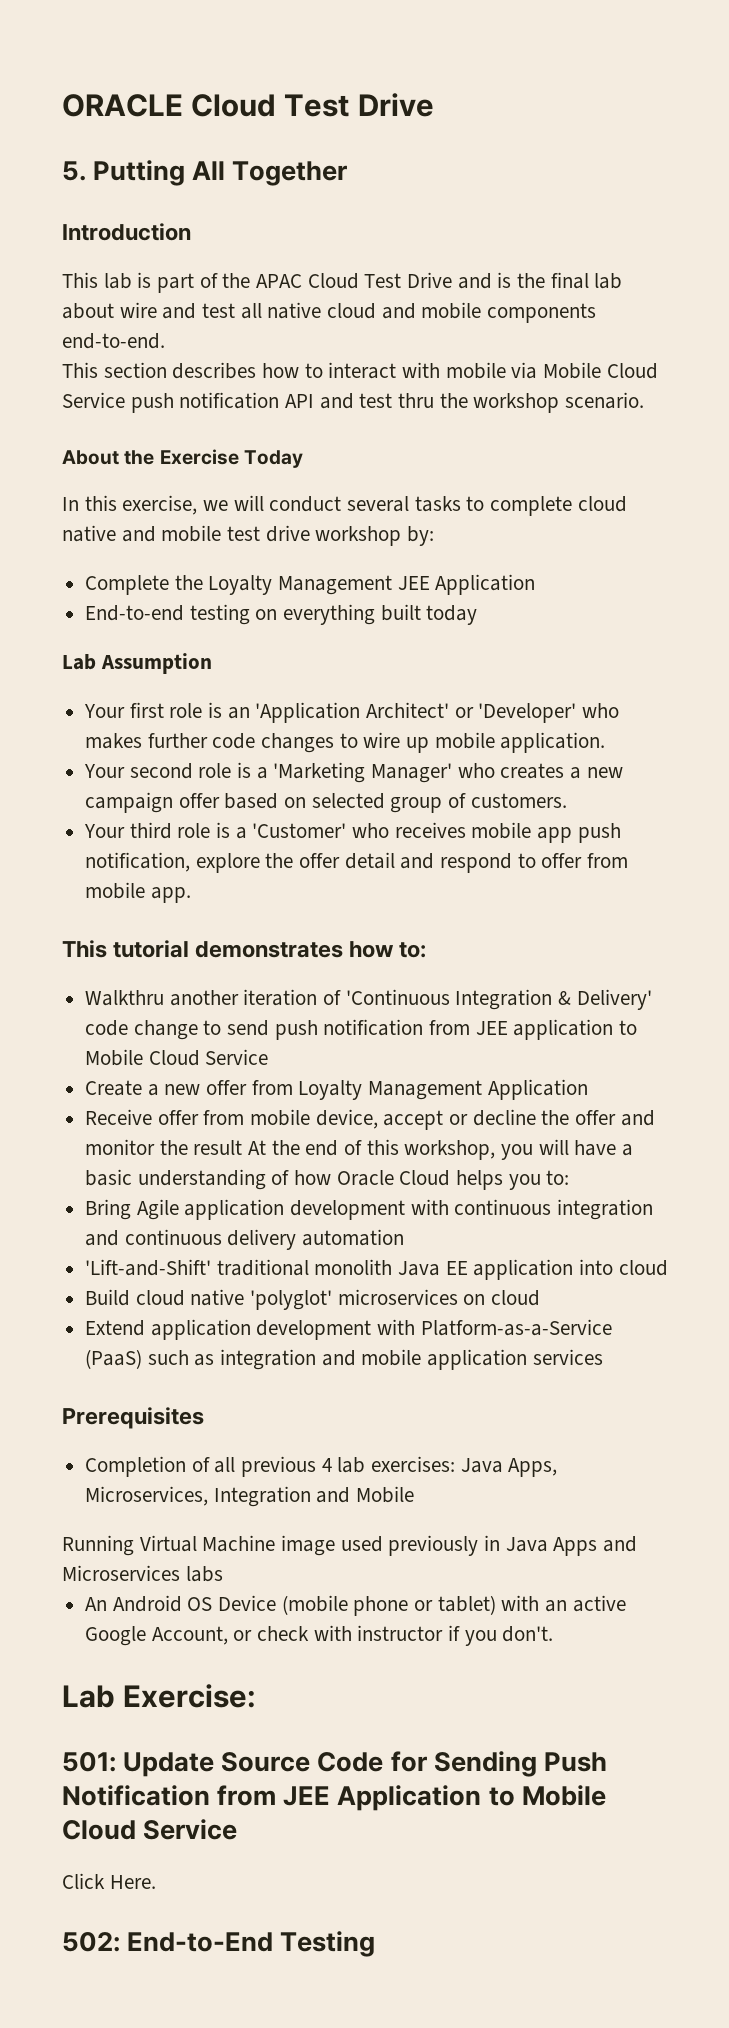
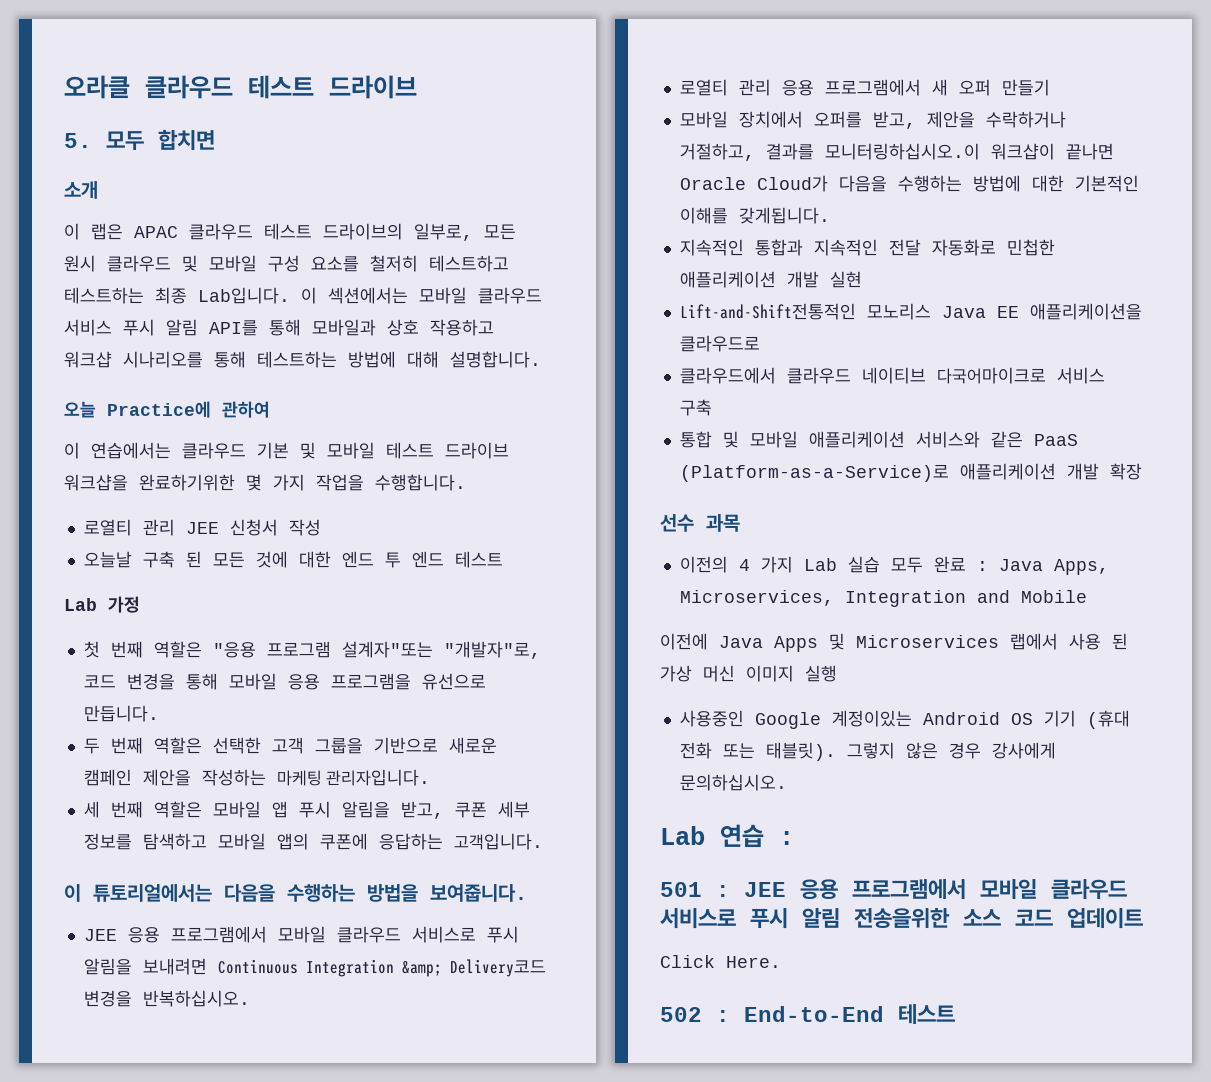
- ORACLE Cloud Test Drive
- 5. Putting All Together
- Introduction
- This lab is part of the APAC Cloud Test Drive and is the final lab about wire and test all native cloud and mobile components end-to-end.
- This section describes how to interact with mobile via Mobile Cloud Service push notification API and test thru the workshop scenario.
- About the Exercise Today
- In this exercise, we will conduct several tasks to complete cloud native and mobile test drive workshop by:
- Complete the Loyalty Management JEE Application
- End-to-end testing on everything built today
- Lab Assumption
- Your first role is an 'Application Architect' or 'Developer' who makes further code changes to wire up mobile application.
- Your second role is a 'Marketing Manager' who creates a new campaign offer based on selected group of customers.
- Your third role is a 'Customer' who receives mobile app push notification, explore the offer detail and respond to offer from mobile app.
- This tutorial demonstrates how to:
- Walkthru another iteration of 'Continuous Integration & Delivery' code change to send push notification from JEE application to Mobile Cloud Service
- Create a new offer from Loyalty Management Application
- Receive offer from mobile device, accept or decline the offer and monitor the result At the end of this workshop, you will have a basic understanding of how Oracle Cloud helps you to:
- Bring Agile application development with continuous integration and continuous delivery automation
- 'Lift-and-Shift' traditional monolith Java EE application into cloud
- Build cloud native 'polyglot' microservices on cloud
- Extend application development with Platform-as-a-Service (PaaS) such as integration and mobile application services
- Prerequisites
- Completion of all previous 4 lab exercises: Java Apps, Microservices, Integration and Mobile
+ 오라클 클라우드 테스트 드라이브
+ 5. 모두 합치면
+ 소개
+ 이 랩은 APAC 클라우드 테스트 드라이브의 일부로, 모든 원시 클라우드 및 모바일 구성 요소를 철저히 테스트하고 테스트하는 최종 Lab입니다. 이 섹션에서는 모바일 클라우드 서비스 푸시 알림 API를 통해 모바일과 상호 작용하고 워크샵 시나리오를 통해 테스트하는 방법에 대해 설명합니다.
+ 오늘 Practice에 관하여
+ 이 연습에서는 클라우드 기본 및 모바일 테스트 드라이브 워크샵을 완료하기위한 몇 가지 작업을 수행합니다.
+ 로열티 관리 JEE 신청서 작성
+ 오늘날 구축 된 모든 것에 대한 엔드 투 엔드 테스트
+ Lab 가정
+ 첫 번째 역할은 "응용 프로그램 설계자"또는 "개발자"로, 코드 변경을 통해 모바일 응용 프로그램을 유선으로 만듭니다.
+ 두 번째 역할은 선택한 고객 그룹을 기반으로 새로운 캠페인 제안을 작성하는 마케팅 관리자입니다.
+ 세 번째 역할은 모바일 앱 푸시 알림을 받고, 쿠폰 세부 정보를 탐색하고 모바일 앱의 쿠폰에 응답하는 고객입니다.
+ 이 튜토리얼에서는 다음을 수행하는 방법을 보여줍니다.
+ JEE 응용 프로그램에서 모바일 클라우드 서비스로 푸시 알림을 보내려면 Continuous Integration &amp; Delivery코드 변경을 반복하십시오.
+ 로열티 관리 응용 프로그램에서 새 오퍼 만들기
+ 모바일 장치에서 오퍼를 받고, 제안을 수락하거나 거절하고, 결과를 모니터링하십시오.이 워크샵이 끝나면 Oracle Cloud가 다음을 수행하는 방법에 대한 기본적인 이해를 갖게됩니다.
+ 지속적인 통합과 지속적인 전달 자동화로 민첩한 애플리케이션 개발 실현
+ Lift-and-Shift전통적인 모노리스 Java EE 애플리케이션을 클라우드로
+ 클라우드에서 클라우드 네이티브 다국어마이크로 서비스 구축
+ 통합 및 모바일 애플리케이션 서비스와 같은 PaaS (Platform-as-a-Service)로 애플리케이션 개발 확장
+ 선수 과목
+ 이전의 4 가지 Lab 실습 모두 완료 : Java Apps, Microservices, Integration and Mobile
- Running Virtual Machine image used previously in Java Apps and Microservices labs
- An Android OS Device (mobile phone or tablet) with an active Google Account, or check with instructor if you don't.
- Lab Exercise:
- 501: Update Source Code for Sending Push Notification from JEE Application to Mobile Cloud Service
+ 이전에 Java Apps 및 Microservices 랩에서 사용 된 가상 머신 이미지 실행
+ 사용중인 Google 계정이있는 Android OS 기기 (휴대 전화 또는 태블릿). 그렇지 않은 경우 강사에게 문의하십시오.
+ Lab 연습 :
+ 501 : JEE 응용 프로그램에서 모바일 클라우드 서비스로 푸시 알림 전송을위한 소스 코드 업데이트
  Click Here.
- 502: End-to-End Testing
+ 502 : End-to-End 테스트

